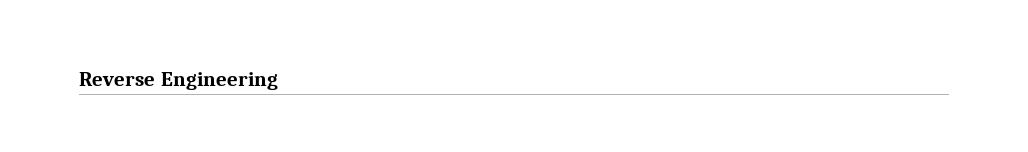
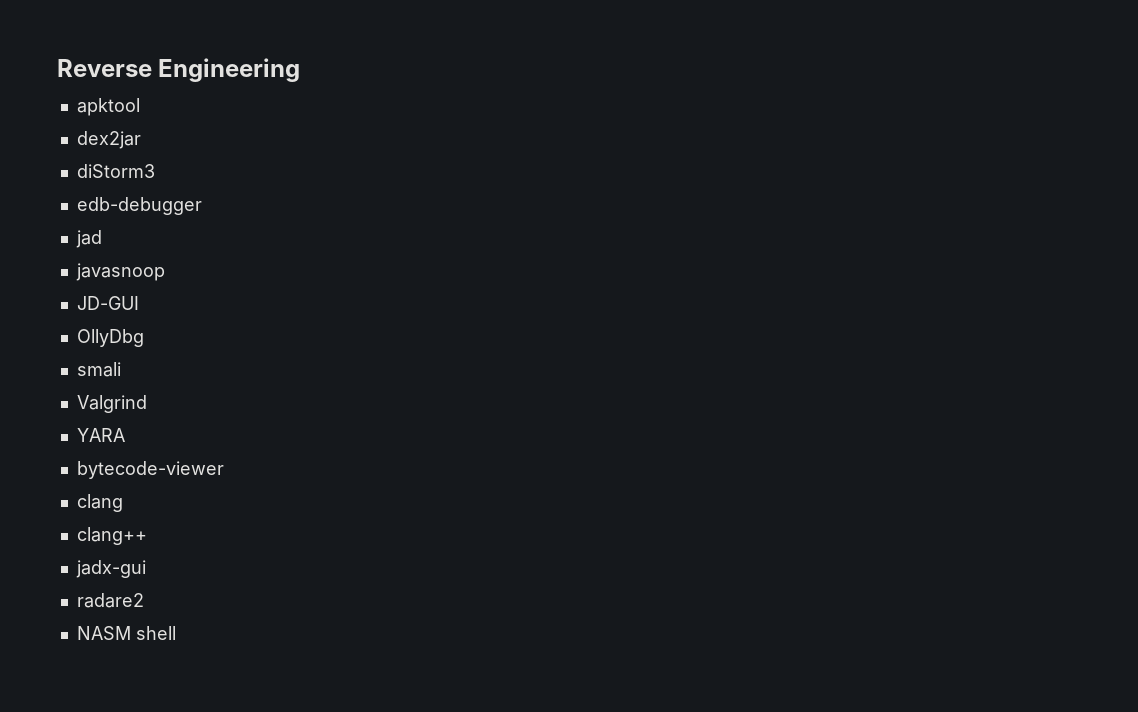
+ apktool
+ dex2jar
+ diStorm3
+ edb-debugger
+ jad
+ javasnoop
+ JD-GUI
+ OllyDbg
+ smali
+ Valgrind
+ YARA
+ bytecode-viewer
+ clang
+ clang++
+ jadx-gui
+ radare2
+ NASM shell

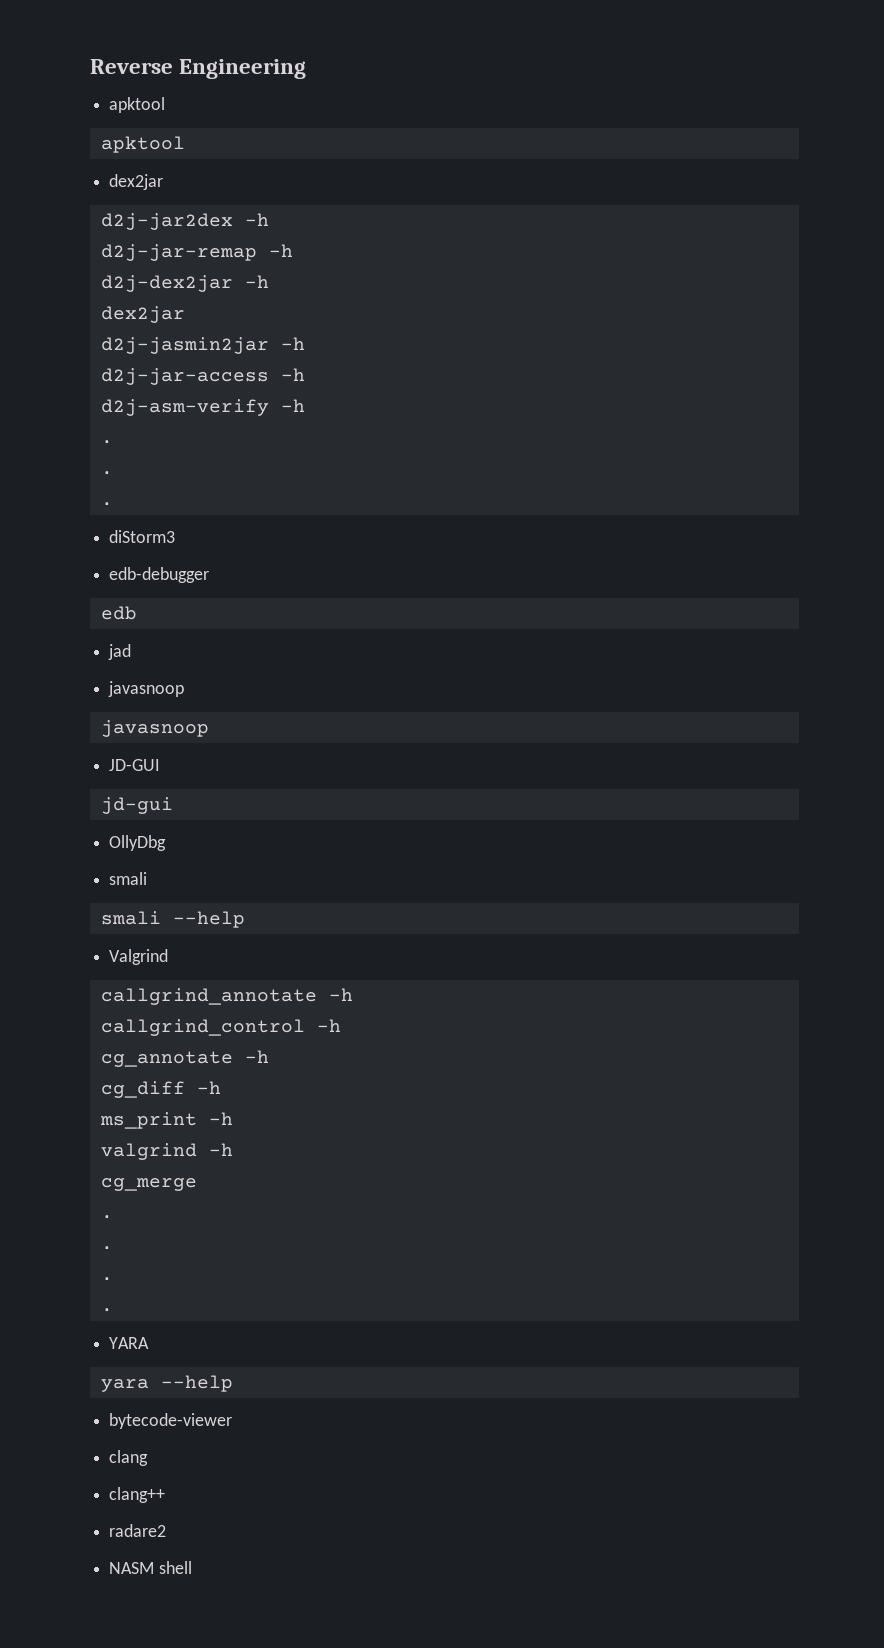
  Reverse Engineering
  apktool
+ apktool
  dex2jar
+ d2j-jar2dex -h
+ d2j-jar-remap -h
+ d2j-dex2jar -h
+ dex2jar
+ d2j-jasmin2jar -h
+ d2j-jar-access -h
+ d2j-asm-verify -h
+ .
+ .
+ .
+ edb
  jad
+ javasnoop
+ jd-gui
+ smali --help
+ callgrind_annotate -h
+ callgrind_control -h
+ cg_annotate -h
+ cg_diff -h
+ ms_print -h
+ valgrind -h
+ cg_merge
+ .
+ .
+ .
+ .
+ yara --help
- jadx-gui

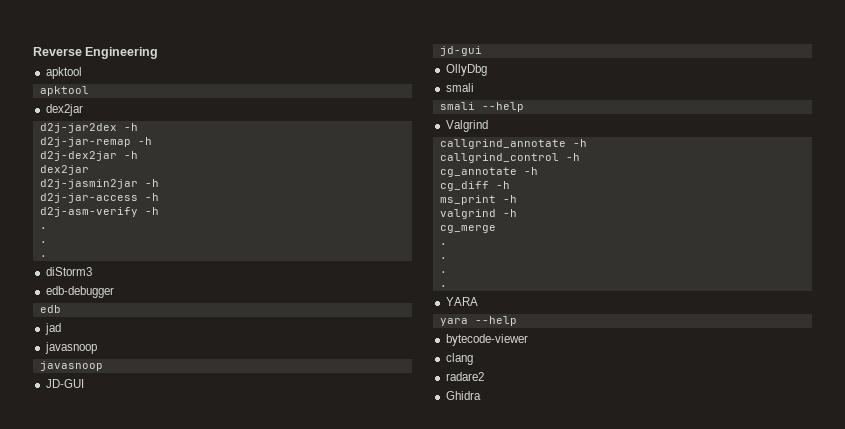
- clang++
- NASM shell
+ Ghidra

